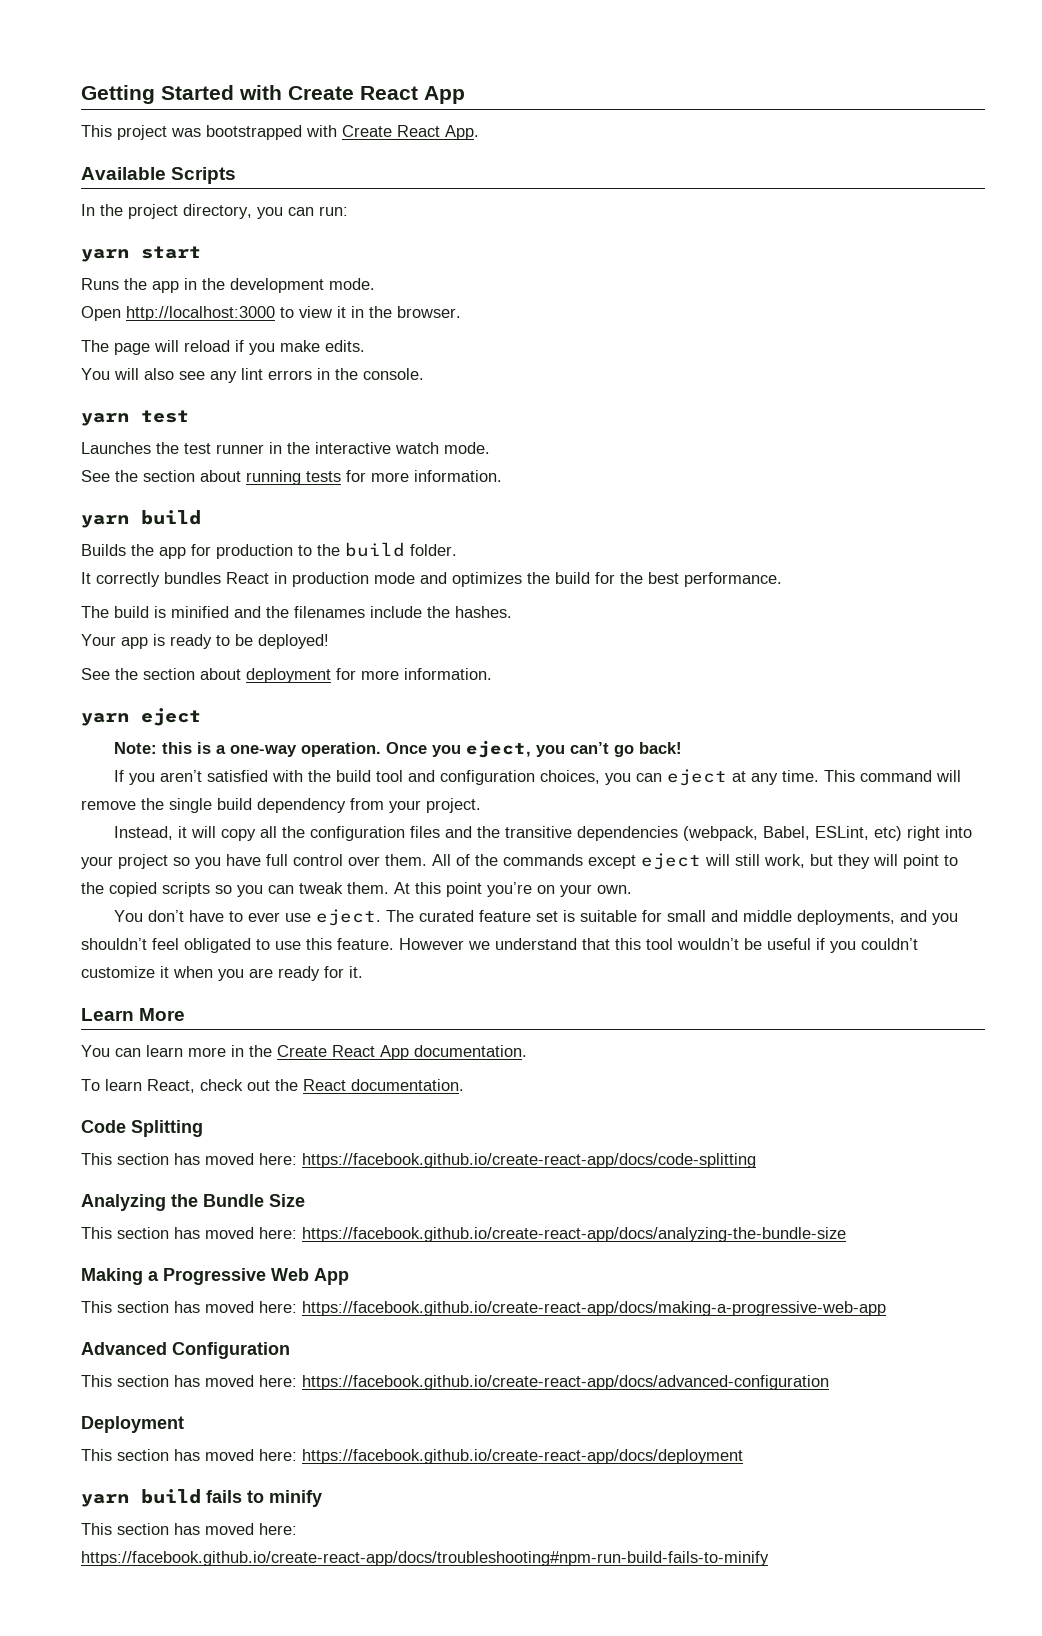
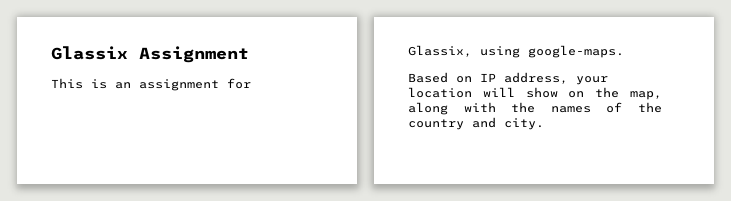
- Getting Started with Create React App
- This project was bootstrapped with Create React App.
- Available Scripts
- In the project directory, you can run:
- yarn start
- Runs the app in the development mode.
- Open http://localhost:3000 to view it in the browser.
- The page will reload if you make edits.
- You will also see any lint errors in the console.
- yarn test
- Launches the test runner in the interactive watch mode.
- See the section about running tests for more information.
- yarn build
- Builds the app for production to the build folder.
- It correctly bundles React in production mode and optimizes the build for the best performance.
- The build is minified and the filenames include the hashes.
- Your app is ready to be deployed!
- See the section about deployment for more information.
- yarn eject
- Note: this is a one-way operation. Once you eject, you can’t go back!
- If you aren’t satisfied with the build tool and configuration choices, you can eject at any time. This command will remove the single build dependency from your project.
- Instead, it will copy all the configuration files and the transitive dependencies (webpack, Babel, ESLint, etc) right into your project so you have full control over them. All of the commands except eject will still work, but they will point to the copied scripts so you can tweak them. At this point you’re on your own.
- You don’t have to ever use eject. The curated feature set is suitable for small and middle deployments, and you shouldn’t feel obligated to use this feature. However we understand that this tool wouldn’t be useful if you couldn’t customize it when you are ready for it.
- Learn More
- You can learn more in the Create React App documentation.
- To learn React, check out the React documentation.
- Code Splitting
- This section has moved here: https://facebook.github.io/create-react-app/docs/code-splitting
- Analyzing the Bundle Size
- This section has moved here: https://facebook.github.io/create-react-app/docs/analyzing-the-bundle-size
- Making a Progressive Web App
- This section has moved here: https://facebook.github.io/create-react-app/docs/making-a-progressive-web-app
- Advanced Configuration
- This section has moved here: https://facebook.github.io/create-react-app/docs/advanced-configuration
- Deployment
- This section has moved here: https://facebook.github.io/create-react-app/docs/deployment
- yarn build fails to minify
- This section has moved here: https://facebook.github.io/create-react-app/docs/troubleshooting#npm-run-build-fails-to-minify
+ Glassix Assignment
+ This is an assignment for Glassix, using google-maps.
+ Based on IP address, your location will show on the map, along with the names of the country and city.

